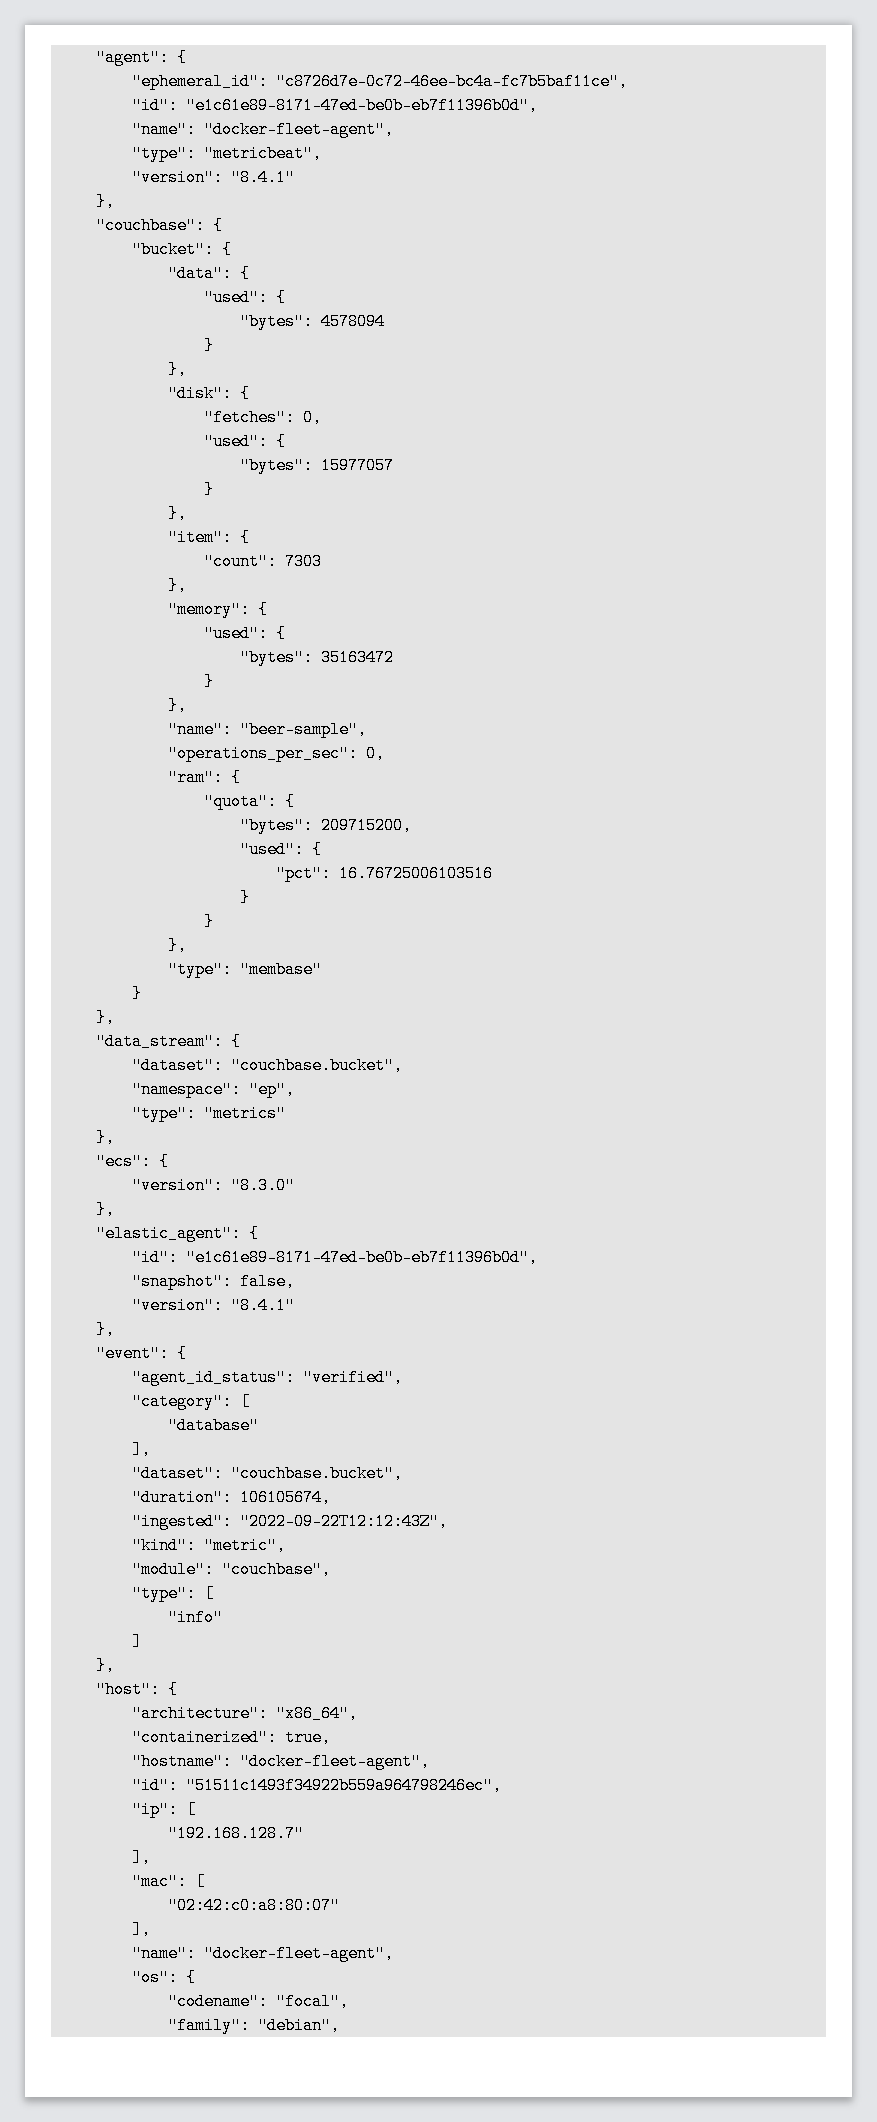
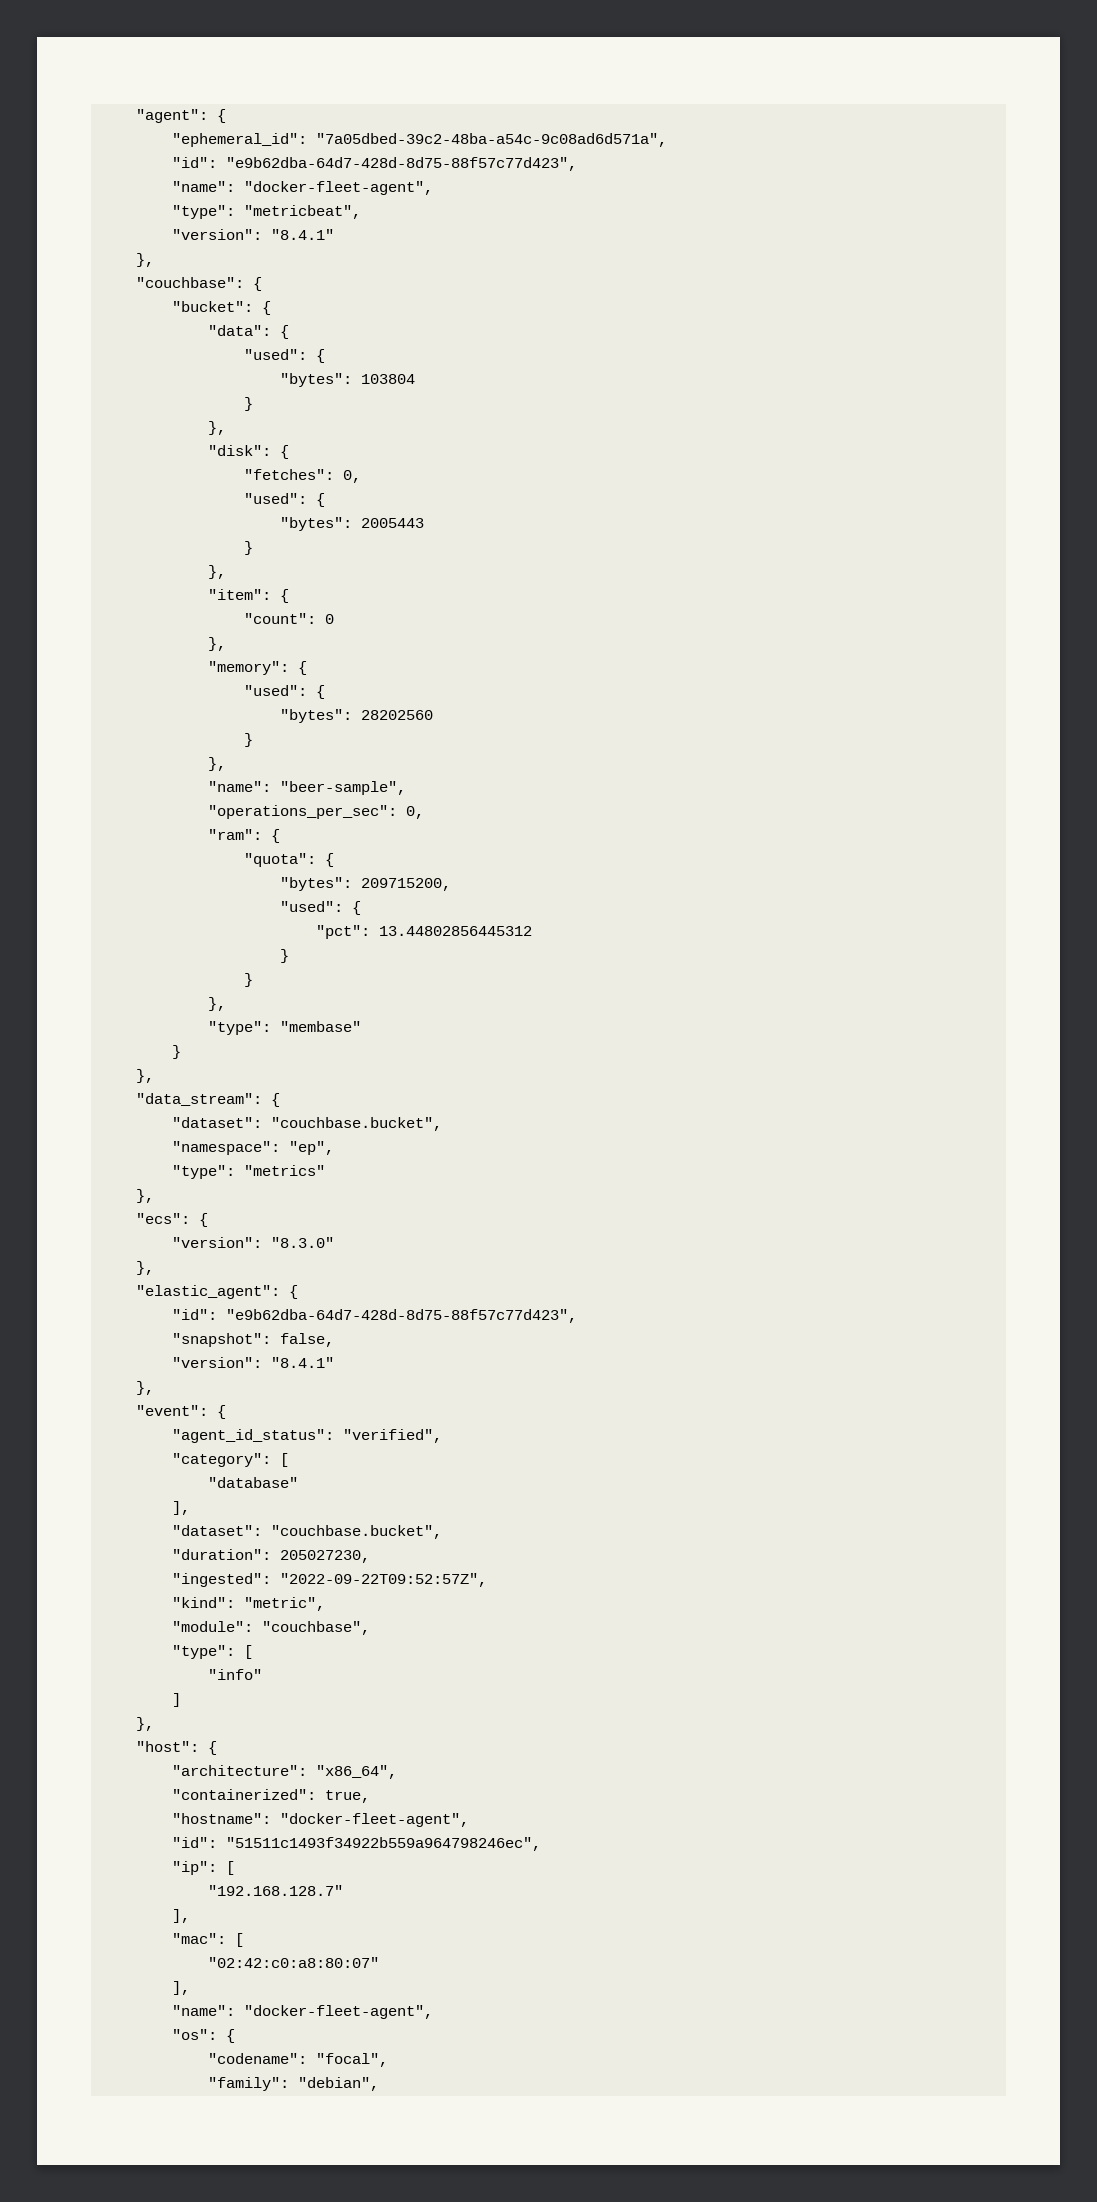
- "ephemeral_id": "c8726d7e-0c72-46ee-bc4a-fc7b5baf11ce",
- "id": "e1c61e89-8171-47ed-be0b-eb7f11396b0d",
+ "ephemeral_id": "7a05dbed-39c2-48ba-a54c-9c08ad6d571a",
+ "id": "e9b62dba-64d7-428d-8d75-88f57c77d423",
- "bytes": 4578094
+ "bytes": 103804
- "bytes": 15977057
+ "bytes": 2005443
- "count": 7303
+ "count": 0
- "bytes": 35163472
+ "bytes": 28202560
- "pct": 16.76725006103516
+ "pct": 13.44802856445312
  "elastic_agent": {
- "id": "e1c61e89-8171-47ed-be0b-eb7f11396b0d",
+ "id": "e9b62dba-64d7-428d-8d75-88f57c77d423",
- "duration": 106105674,
+ "duration": 205027230,
- "ingested": "2022-09-22T12:12:43Z",
+ "ingested": "2022-09-22T09:52:57Z",

